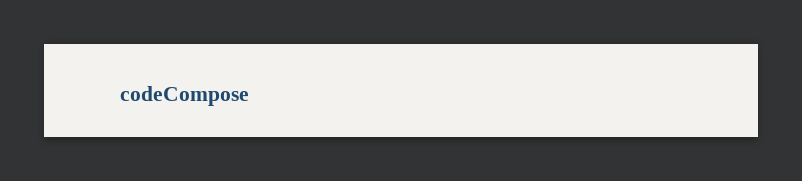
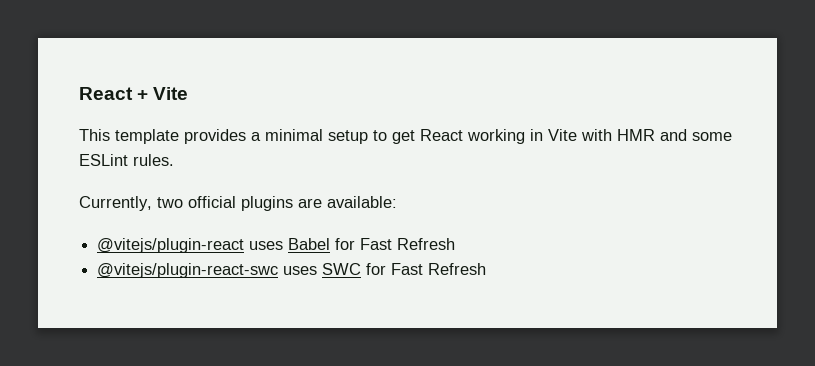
- codeCompose
+ React + Vite
+ This template provides a minimal setup to get React working in Vite with HMR and some ESLint rules.
+ Currently, two official plugins are available:
+ @vitejs/plugin-react uses Babel for Fast Refresh
+ @vitejs/plugin-react-swc uses SWC for Fast Refresh

